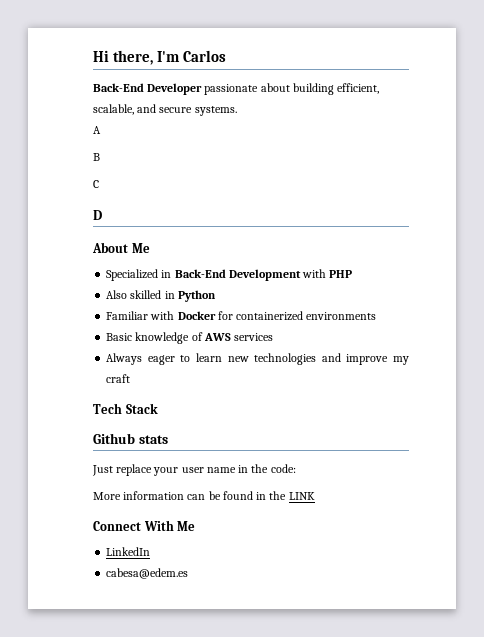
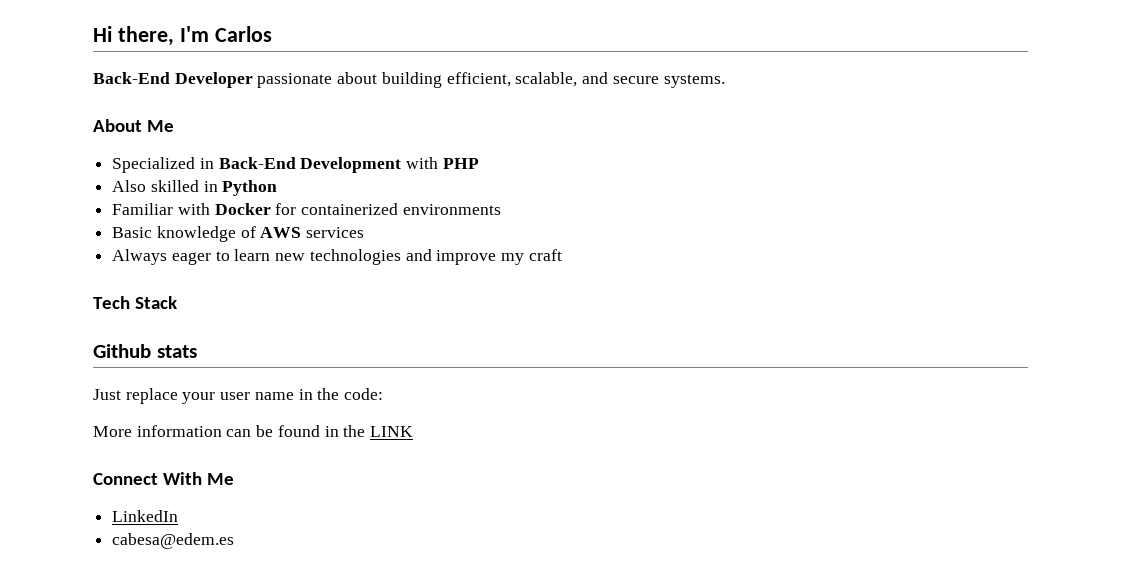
- A
- B
- C
- D

